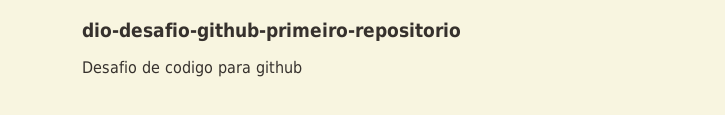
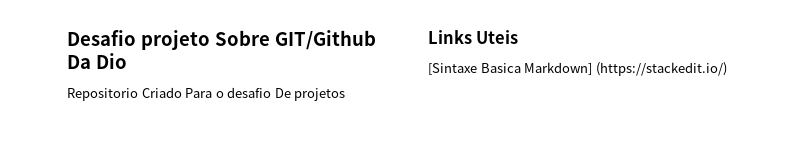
- dio-desafio-github-primeiro-repositorio
- Desafio de codigo para github
+ Desafio projeto Sobre GIT/Github Da Dio
+ Repositorio Criado Para o desafio De projetos
+ Links Uteis
+ [Sintaxe Basica Markdown] (https://stackedit.io/)

